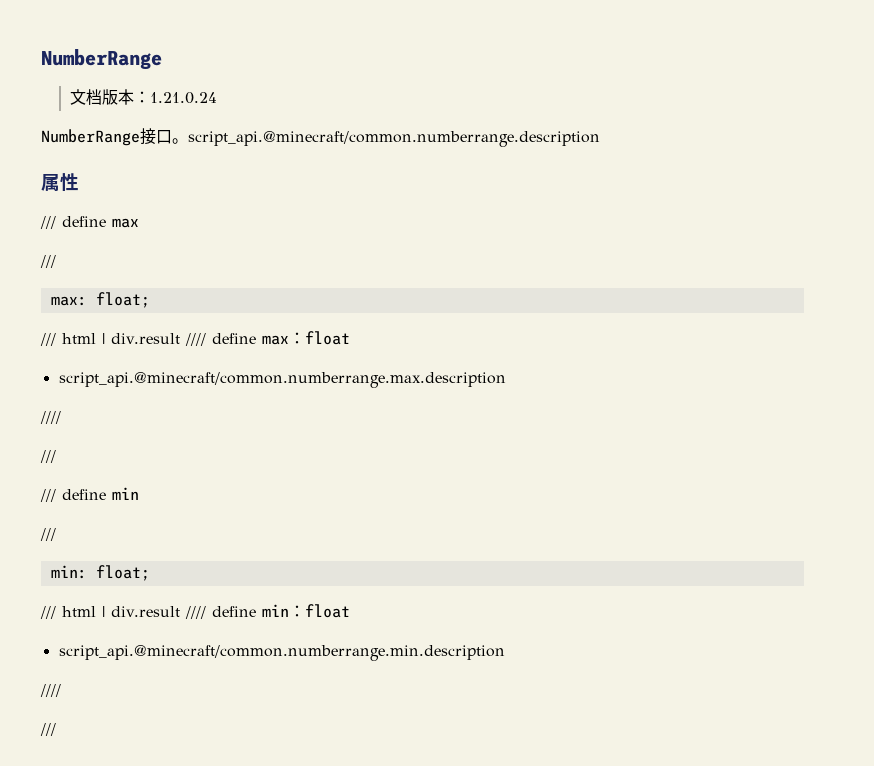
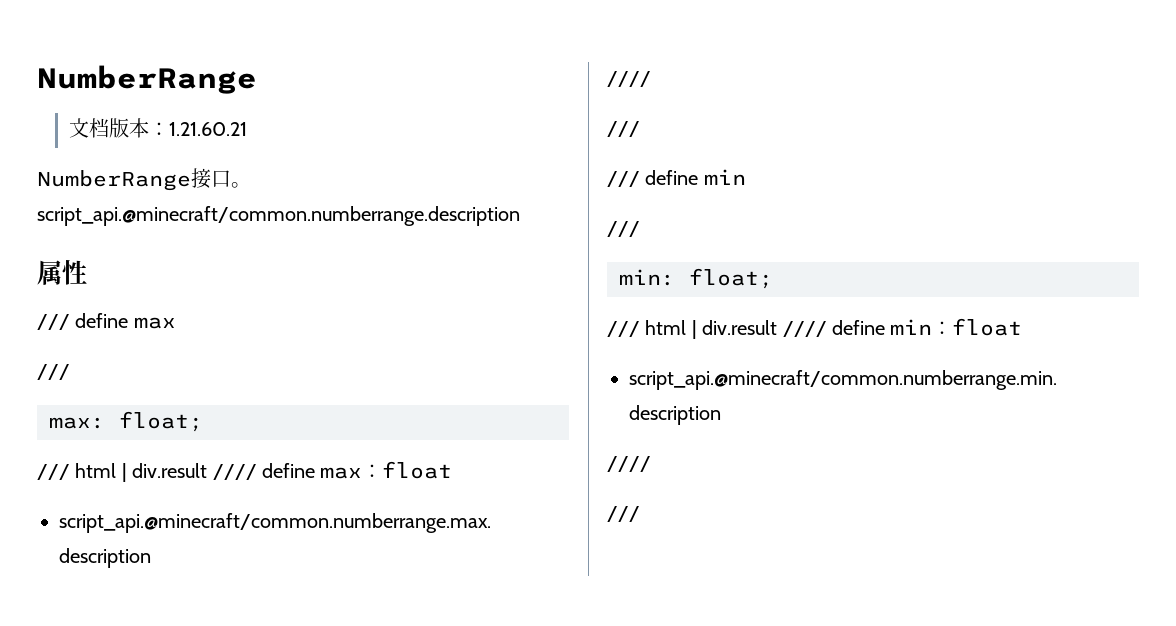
- 文档版本：1.21.0.24
+ 文档版本：1.21.60.21

